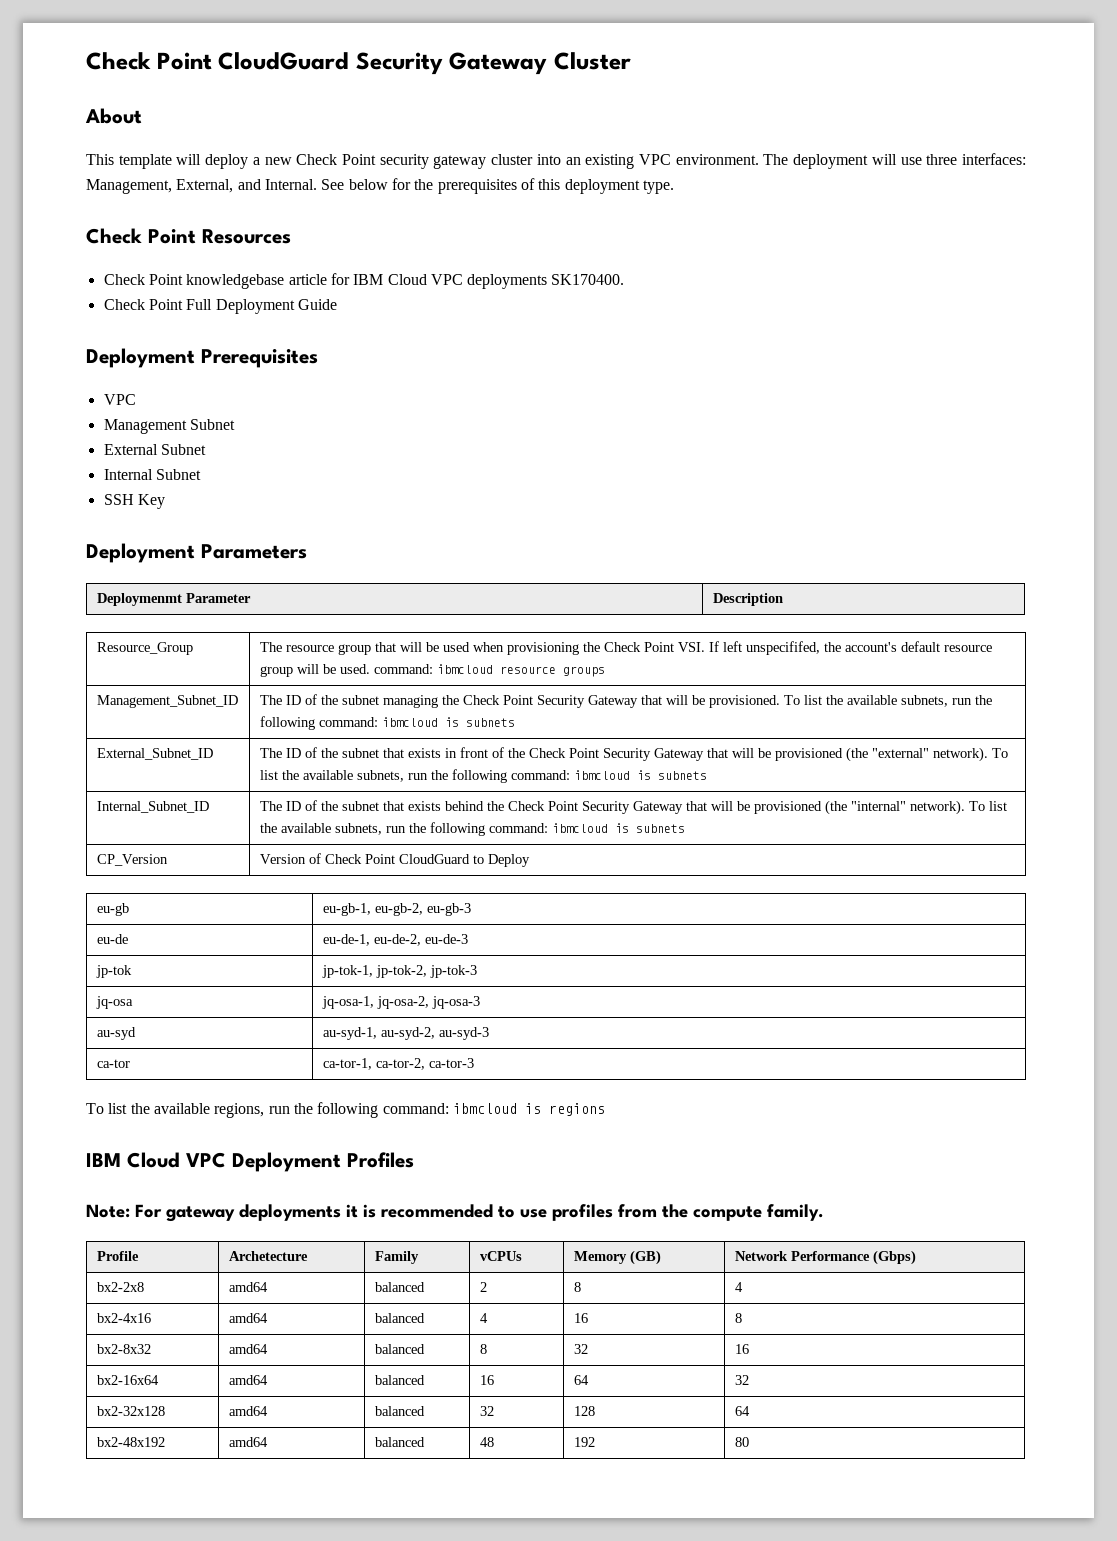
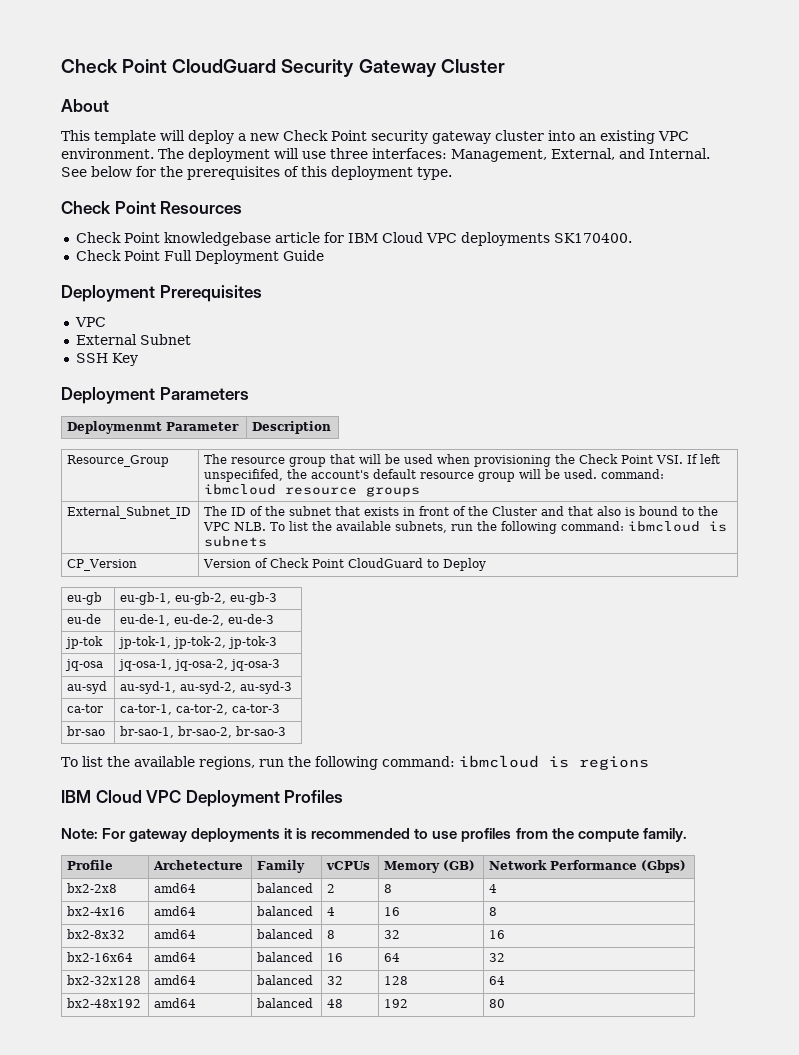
- Management Subnet
- Internal Subnet
- Management_Subnet_ID | The ID of the subnet managing the Check Point Security Gateway that will be provisioned. To list the available subnets, run the following command: ibmcloud is subnets
- External_Subnet_ID | The ID of the subnet that exists in front of the Check Point Security Gateway that will be provisioned (the "external" network). To list the available subnets, run the following command: ibmcloud is subnets
- Internal_Subnet_ID | The ID of the subnet that exists behind the Check Point Security Gateway that will be provisioned (the "internal" network). To list the available subnets, run the following command: ibmcloud is subnets
+ External_Subnet_ID | The ID of the subnet that exists in front of the Cluster and that also is bound to the VPC NLB. To list the available subnets, run the following command: ibmcloud is subnets
+ br-sao | br-sao-1, br-sao-2, br-sao-3

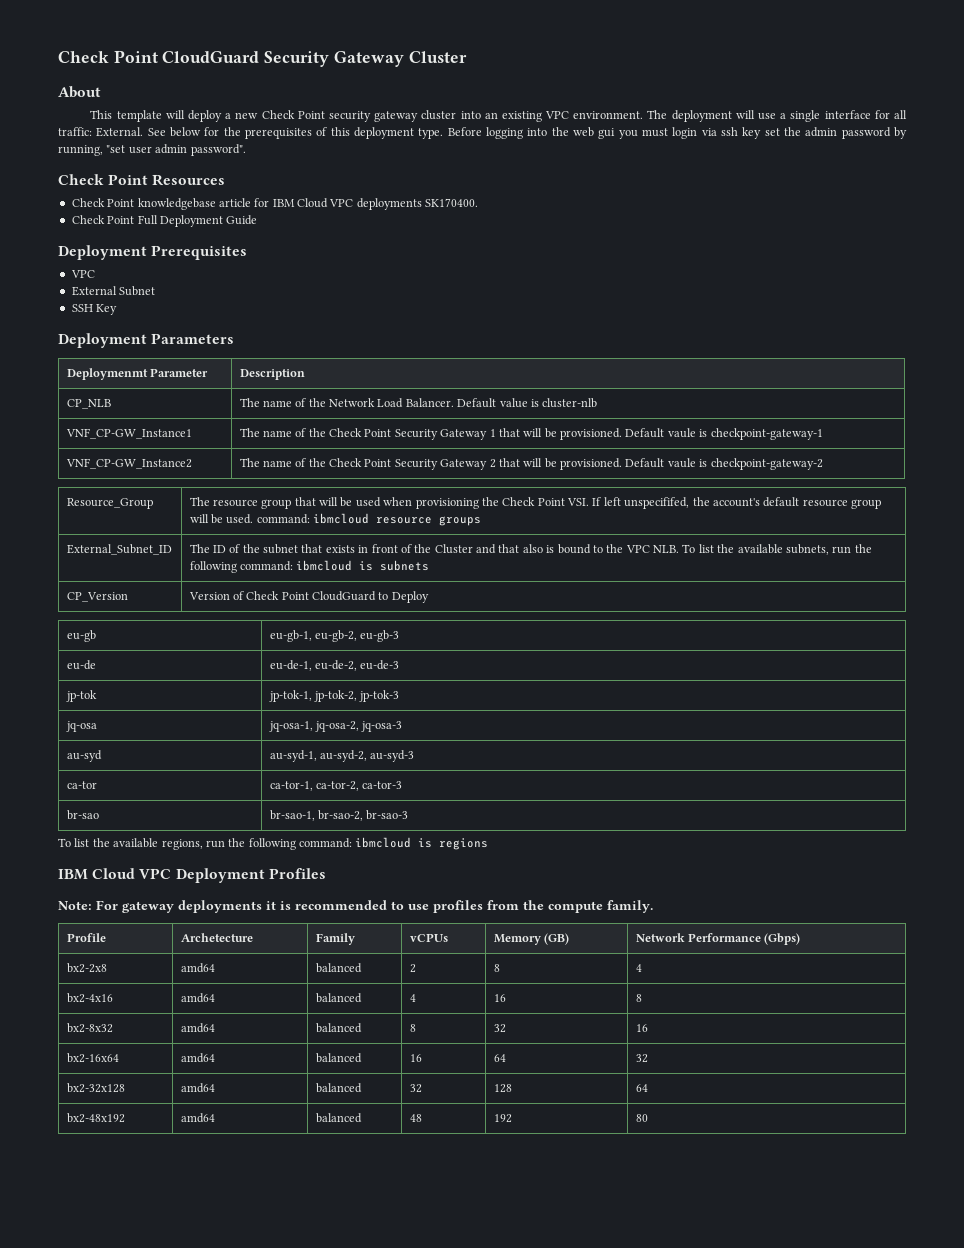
- The deployment will use three interfaces: Management, External, and Internal.
+ The deployment will use a single interface for all traffic: External.
+ Before logging into the web gui you must login via ssh key set the admin password by running, "set user admin password".
+ CP_NLB | The name of the Network Load Balancer. Default value is cluster-nlb
+ VNF_CP-GW_Instance1 | The name of the Check Point Security Gateway 1 that will be provisioned. Default vaule is checkpoint-gateway-1
+ VNF_CP-GW_Instance2 | The name of the Check Point Security Gateway 2 that will be provisioned. Default vaule is checkpoint-gateway-2

